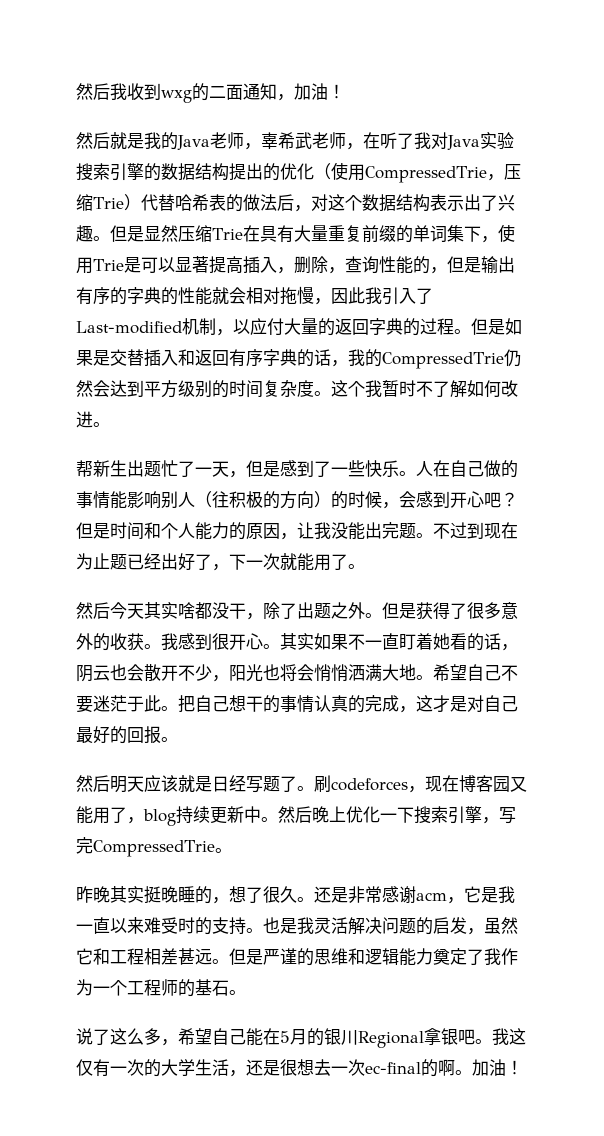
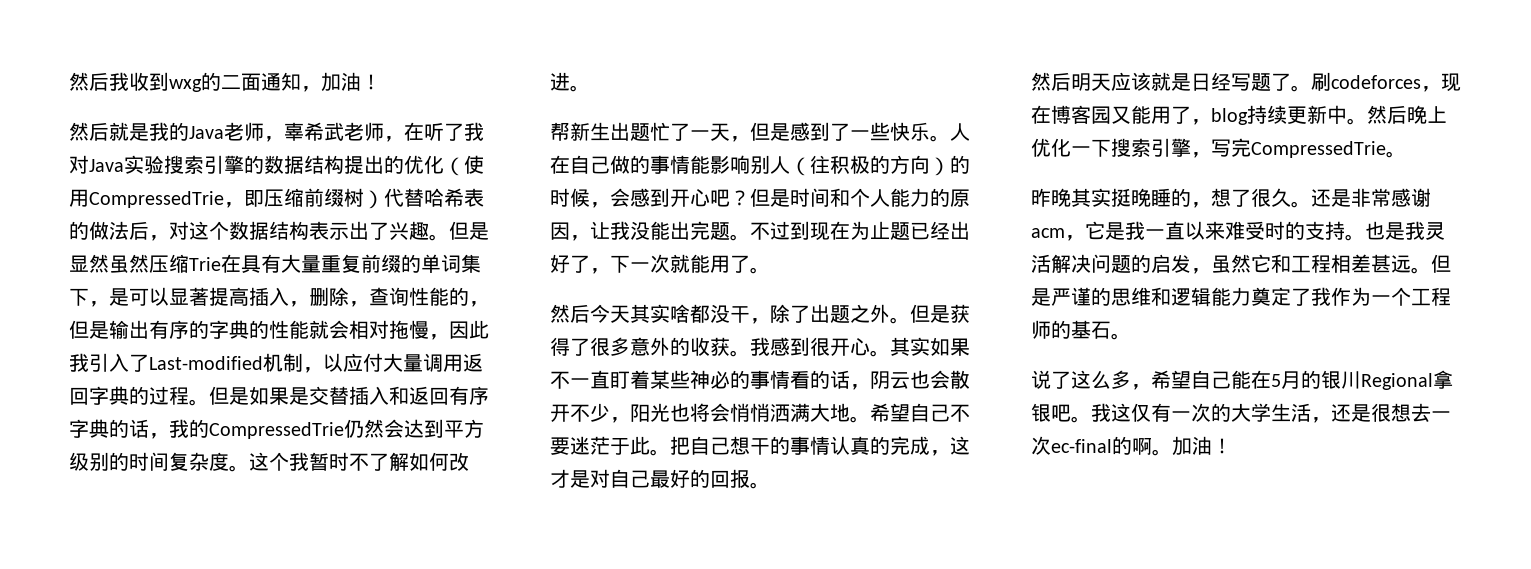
- 然后就是我的Java老师，辜希武老师，在听了我对Java实验搜索引擎的数据结构提出的优化（使用CompressedTrie，压缩Trie）代替哈希表的做法后，对这个数据结构表示出了兴趣。
+ 然后就是我的Java老师，辜希武老师，在听了我对Java实验搜索引擎的数据结构提出的优化（使用CompressedTrie，即压缩前缀树）代替哈希表的做法后，对这个数据结构表示出了兴趣。
- 但是显然压缩Trie在具有大量重复前缀的单词集下，使用Trie是可以显著提高插入，删除，查询性能的，但是输出有序的字典的性能就会相对拖慢，因此我引入了Last-modified机制，以应付大量的返回字典的过程。
+ 但是显然虽然压缩Trie在具有大量重复前缀的单词集下，是可以显著提高插入，删除，查询性能的，但是输出有序的字典的性能就会相对拖慢，因此我引入了Last-modified机制，以应付大量调用返回字典的过程。
- 其实如果不一直盯着她看的话，阴云也会散开不少，阳光也将会悄悄洒满大地。
+ 其实如果不一直盯着某些神必的事情看的话，阴云也会散开不少，阳光也将会悄悄洒满大地。

